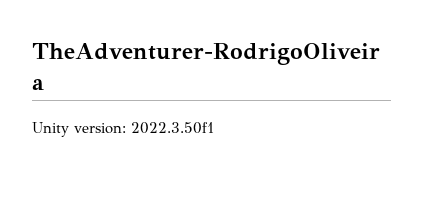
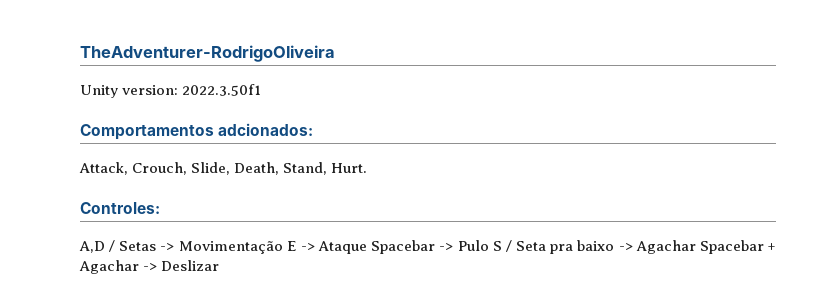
+ Comportamentos adcionados:
+ Attack, Crouch, Slide, Death, Stand, Hurt.
+ Controles:
+ A,D / Setas -> Movimentação E -> Ataque Spacebar -> Pulo S / Seta pra baixo -> Agachar Spacebar + Agachar -> Deslizar

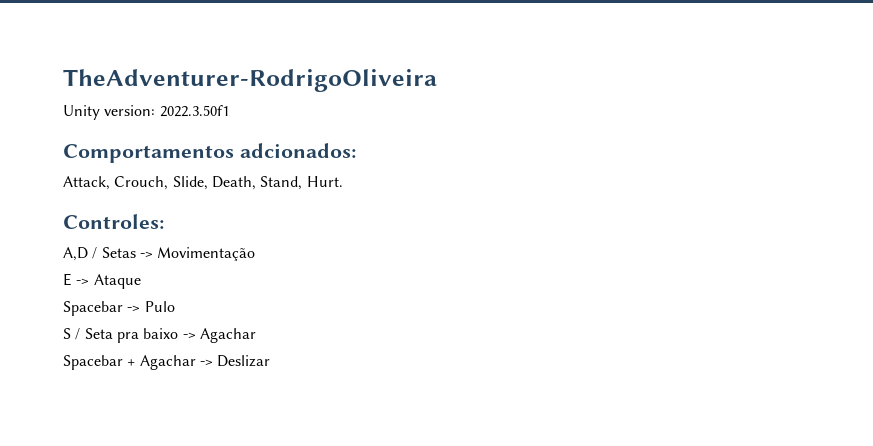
- A,D / Setas -> Movimentação E -> Ataque Spacebar -> Pulo S / Seta pra baixo -> Agachar Spacebar + Agachar -> Deslizar
+ A,D / Setas -> Movimentação
+ E -> Ataque
+ Spacebar -> Pulo
+ S / Seta pra baixo -> Agachar
+ Spacebar + Agachar -> Deslizar

